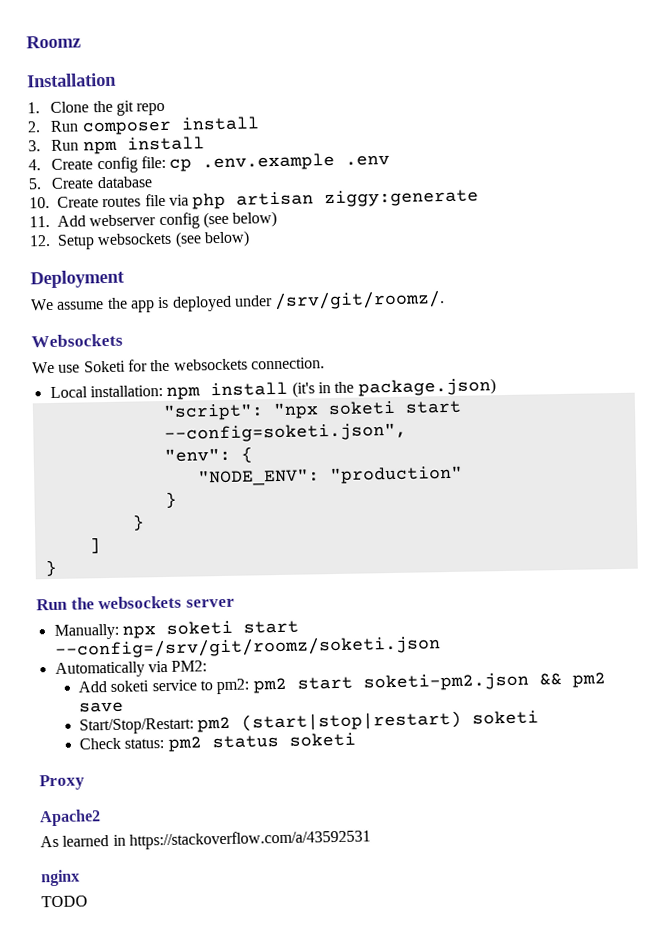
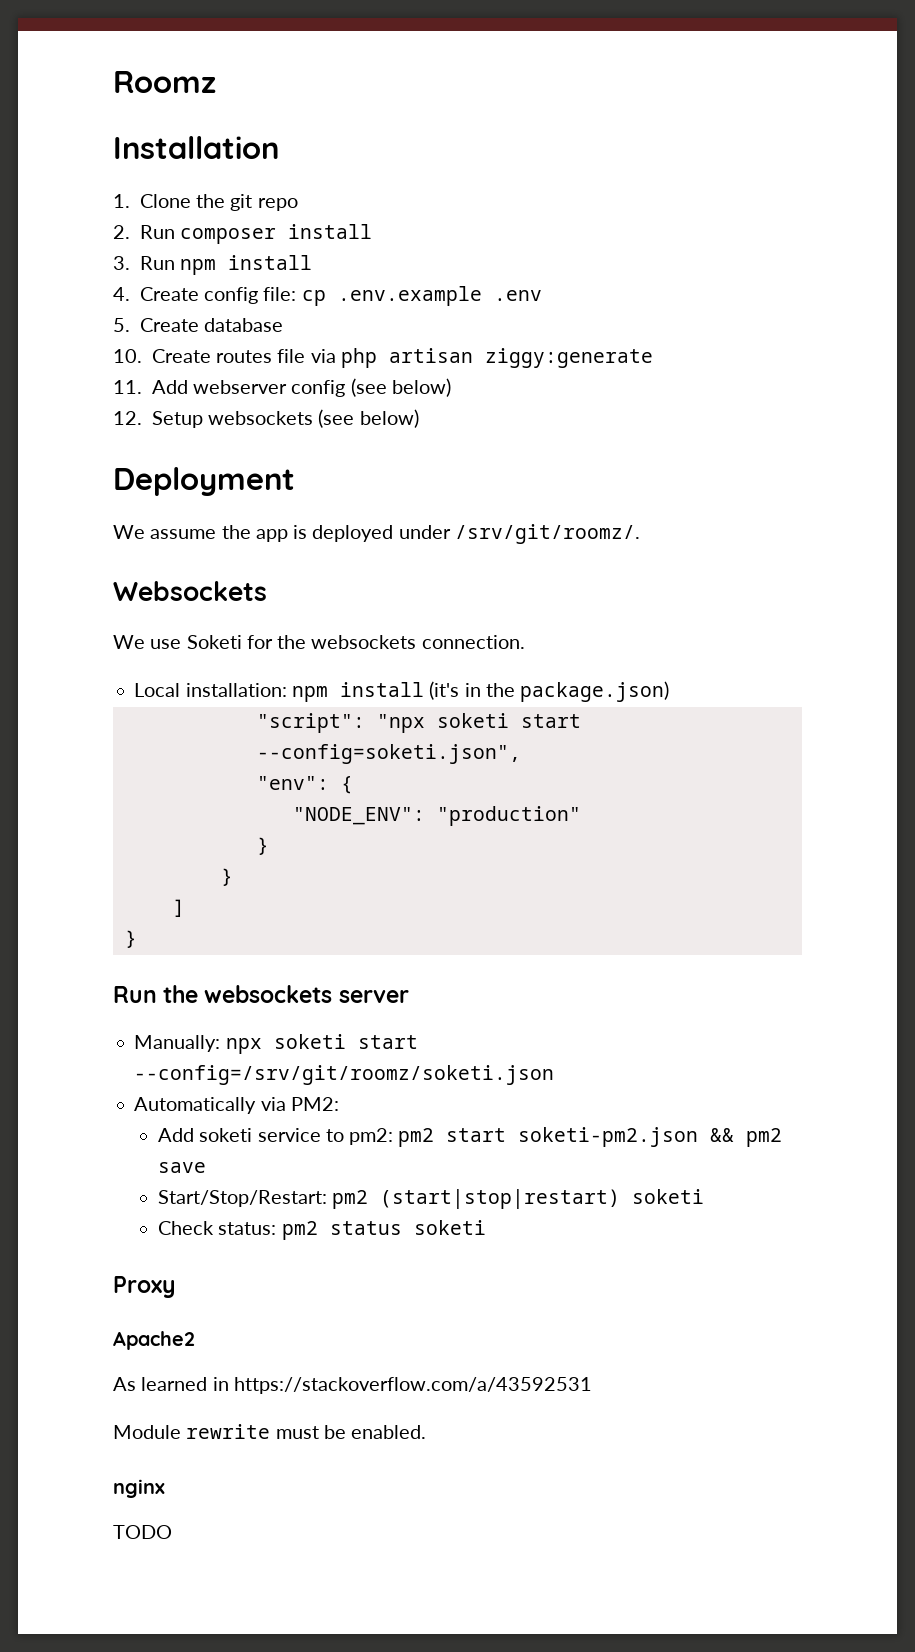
+ Module rewrite must be enabled.

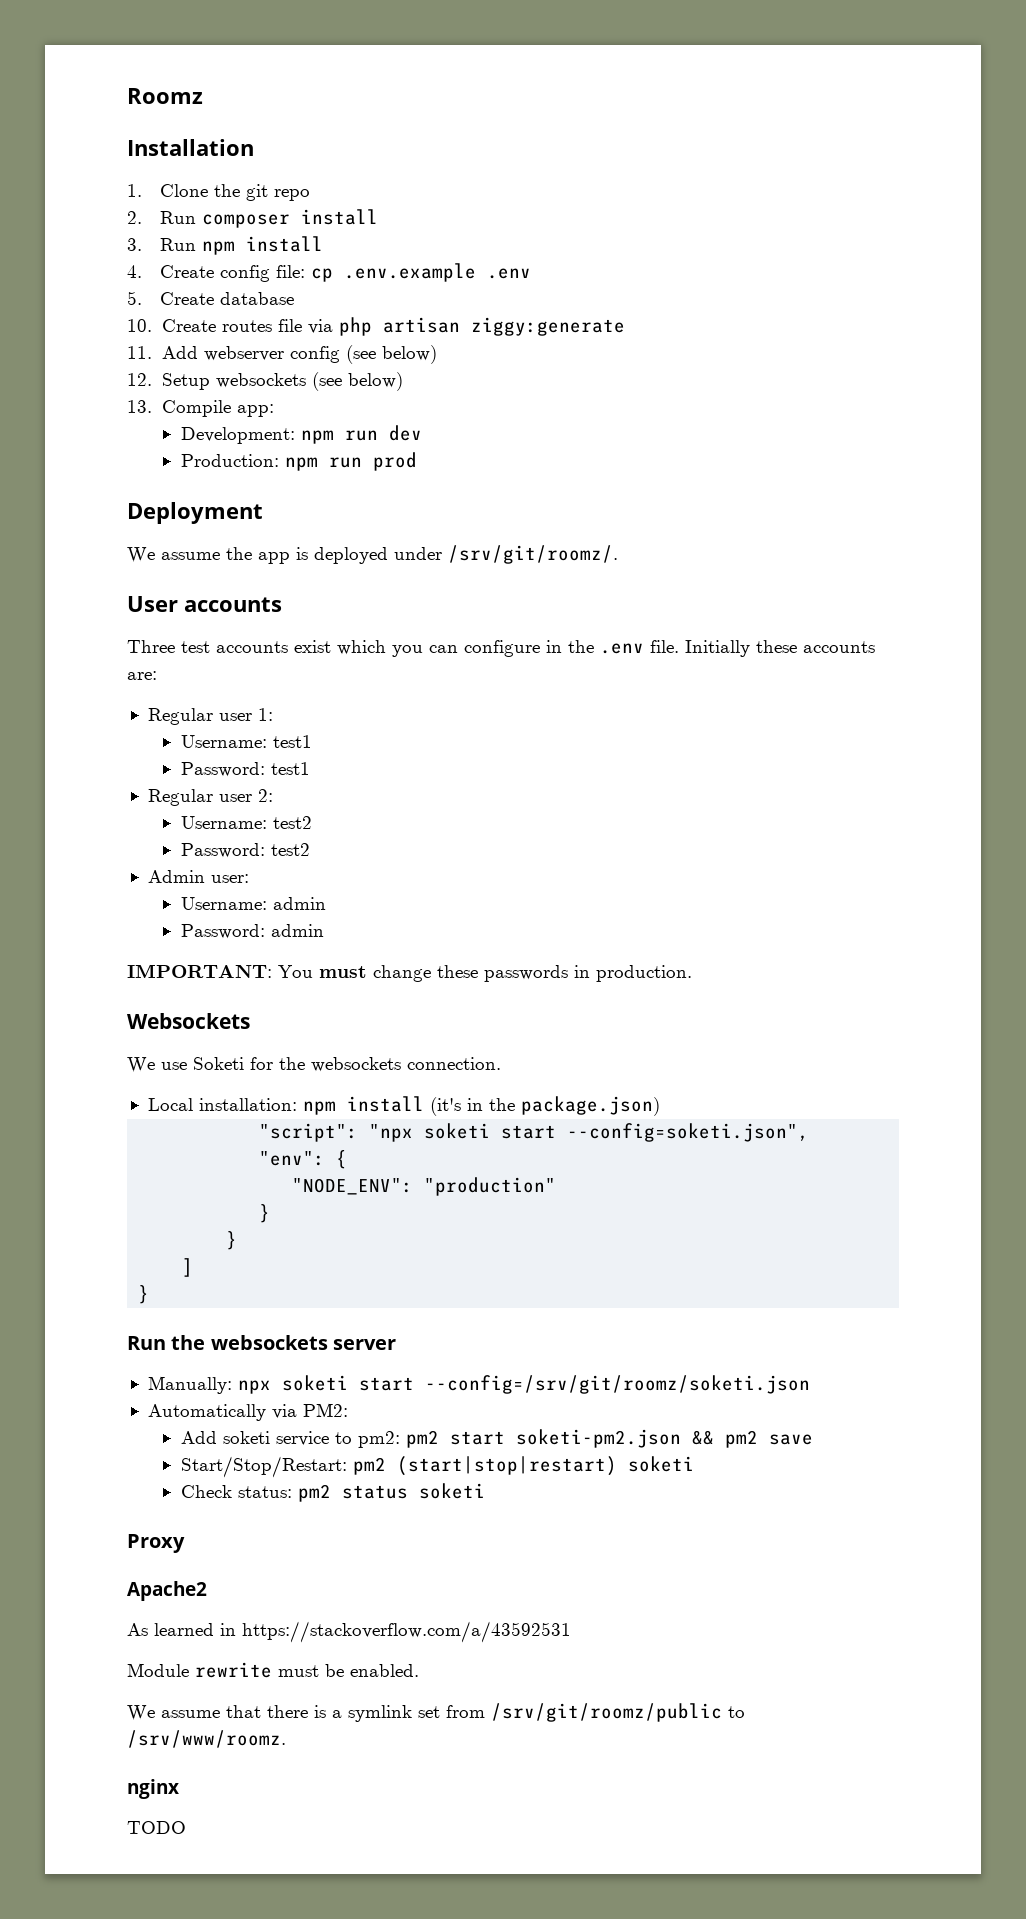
+ 13. Compile app:
+ Development: npm run dev
+ Production: npm run prod
+ User accounts
+ Three test accounts exist which you can configure in the .env file. Initially these accounts are:
+ Regular user 1:
+ Username: test1
+ Password: test1
+ Regular user 2:
+ Username: test2
+ Password: test2
+ Admin user:
+ Username: admin
+ Password: admin
+ IMPORTANT: You must change these passwords in production.
+ We assume that there is a symlink set from /srv/git/roomz/public to /srv/www/roomz.

